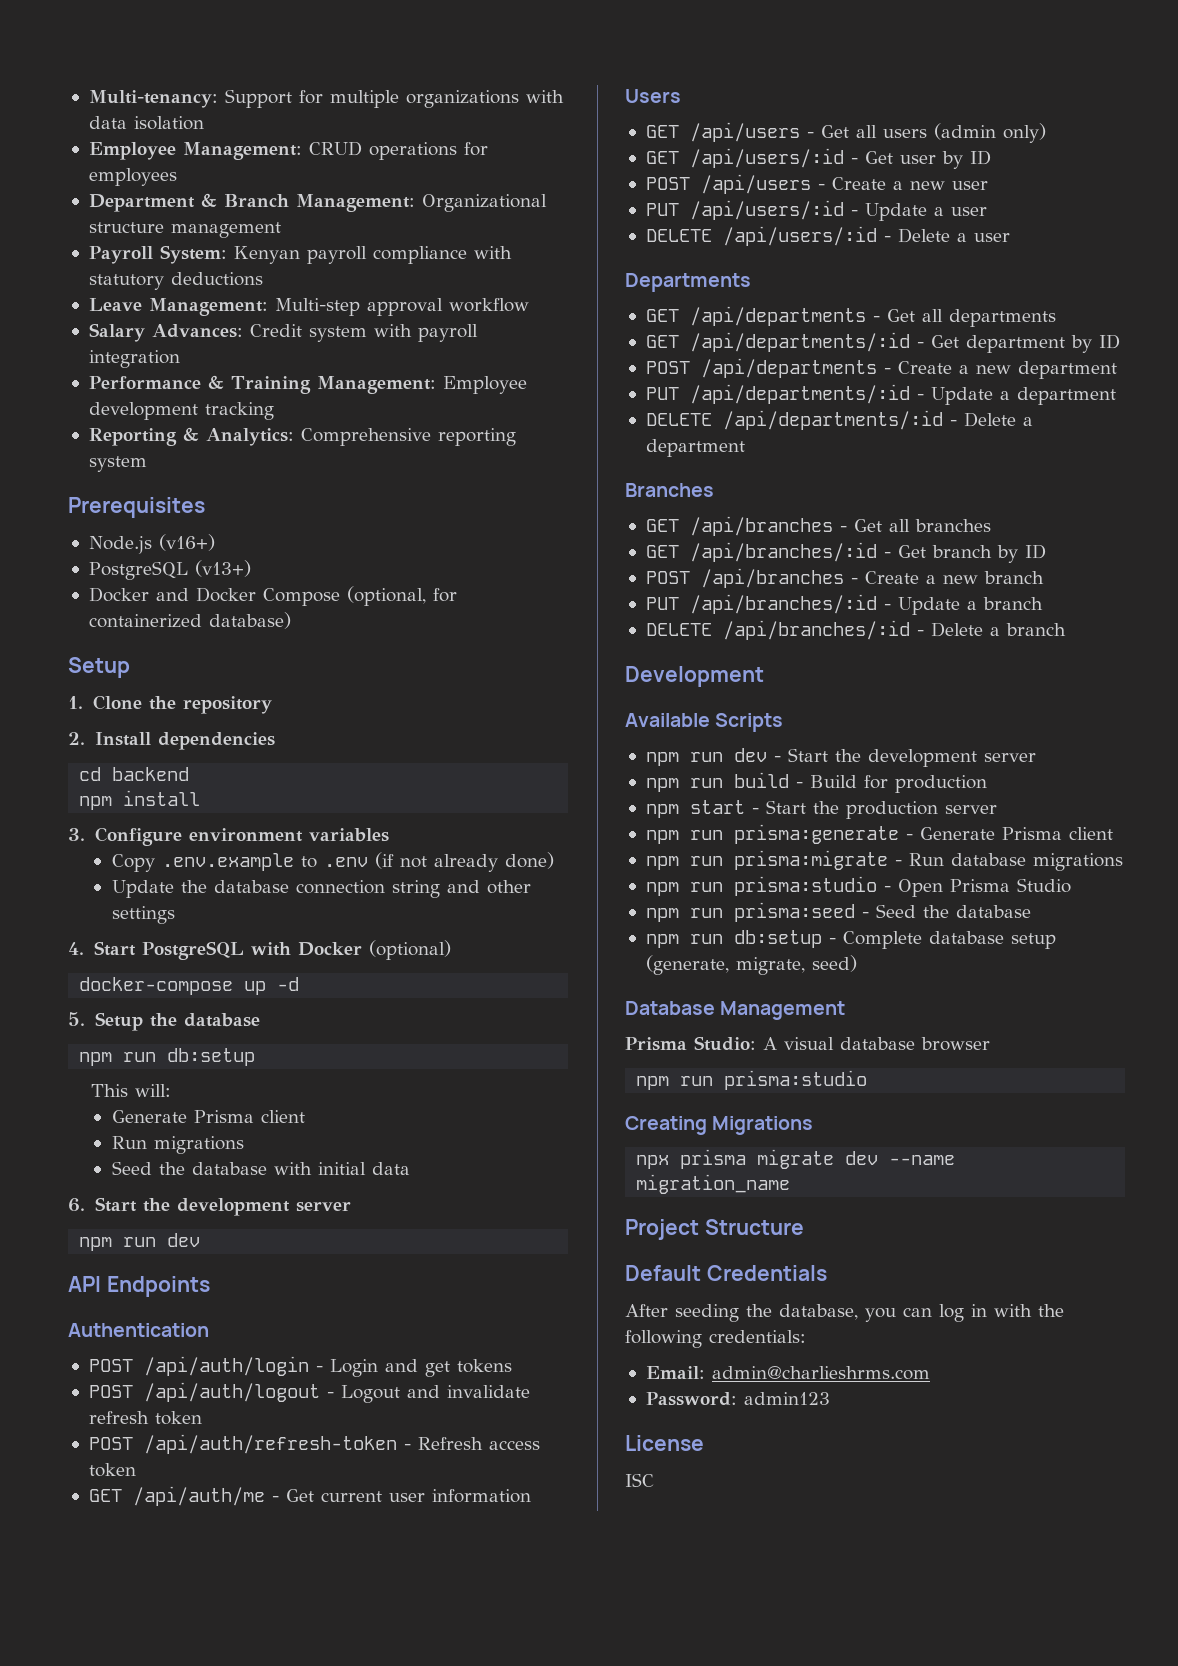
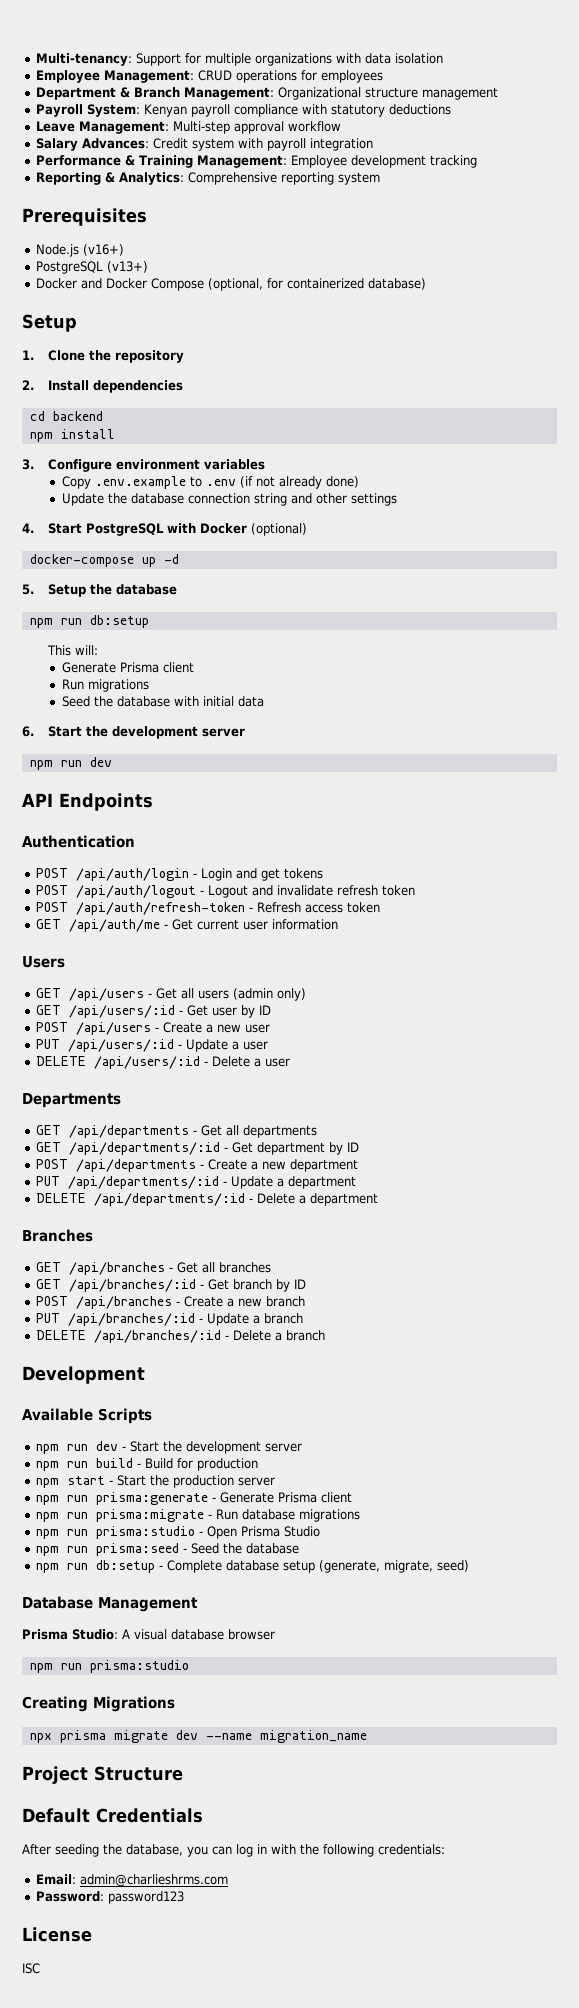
- Password: admin123
+ Password: password123

